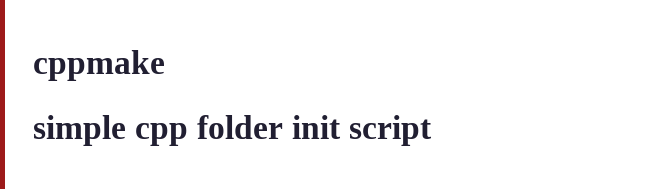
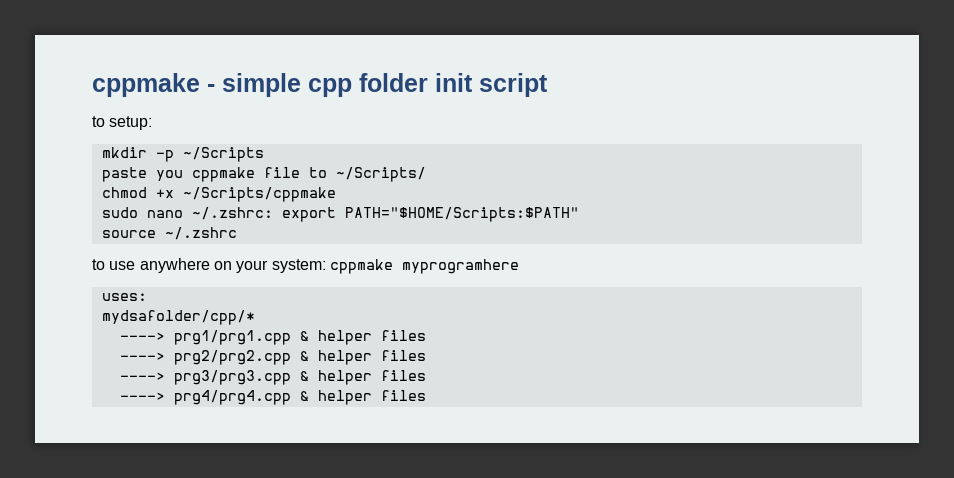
- cppmake
- simple cpp folder init script
+ cppmake - simple cpp folder init script
+ to setup:
+ mkdir -p ~/Scripts
+ paste you cppmake file to ~/Scripts/
+ chmod +x ~/Scripts/cppmake
+ sudo nano ~/.zshrc: export PATH="$HOME/Scripts:$PATH"
+ source ~/.zshrc
+ to use anywhere on your system: cppmake myprogramhere
+ uses:
+ mydsafolder/cpp/*
+ ----> prg1/prg1.cpp & helper files
+ ----> prg2/prg2.cpp & helper files
+ ----> prg3/prg3.cpp & helper files
+ ----> prg4/prg4.cpp & helper files

